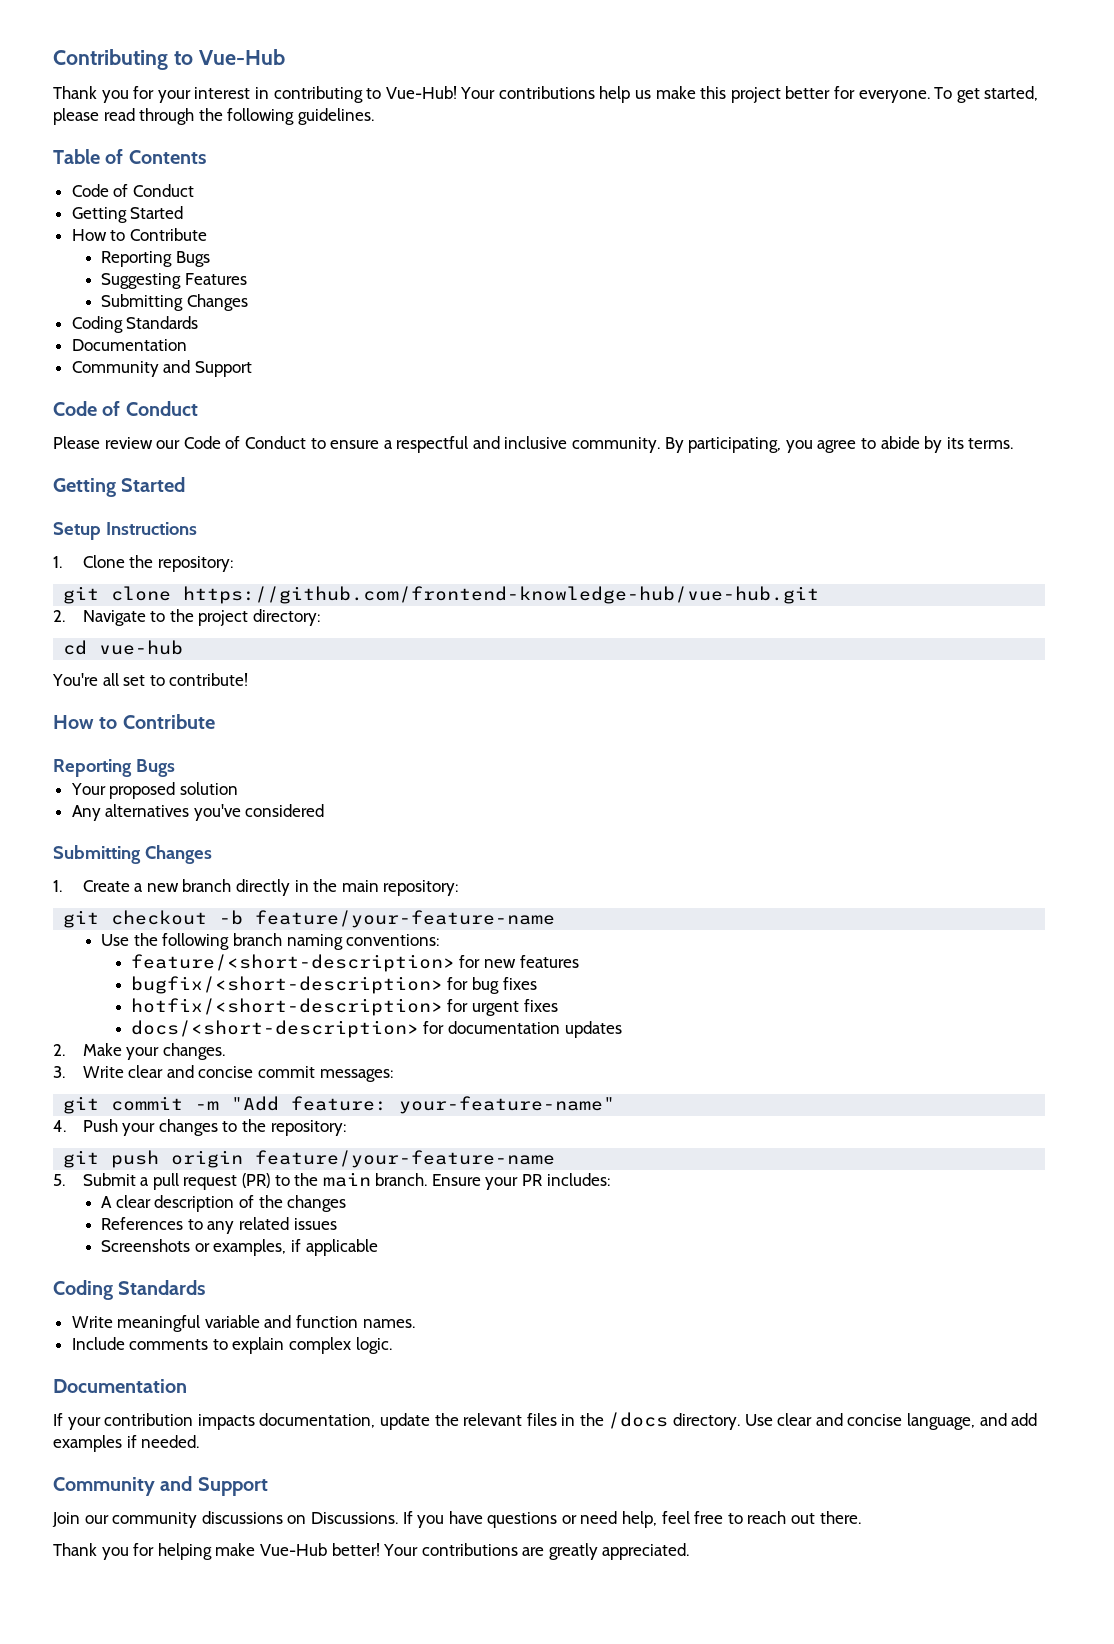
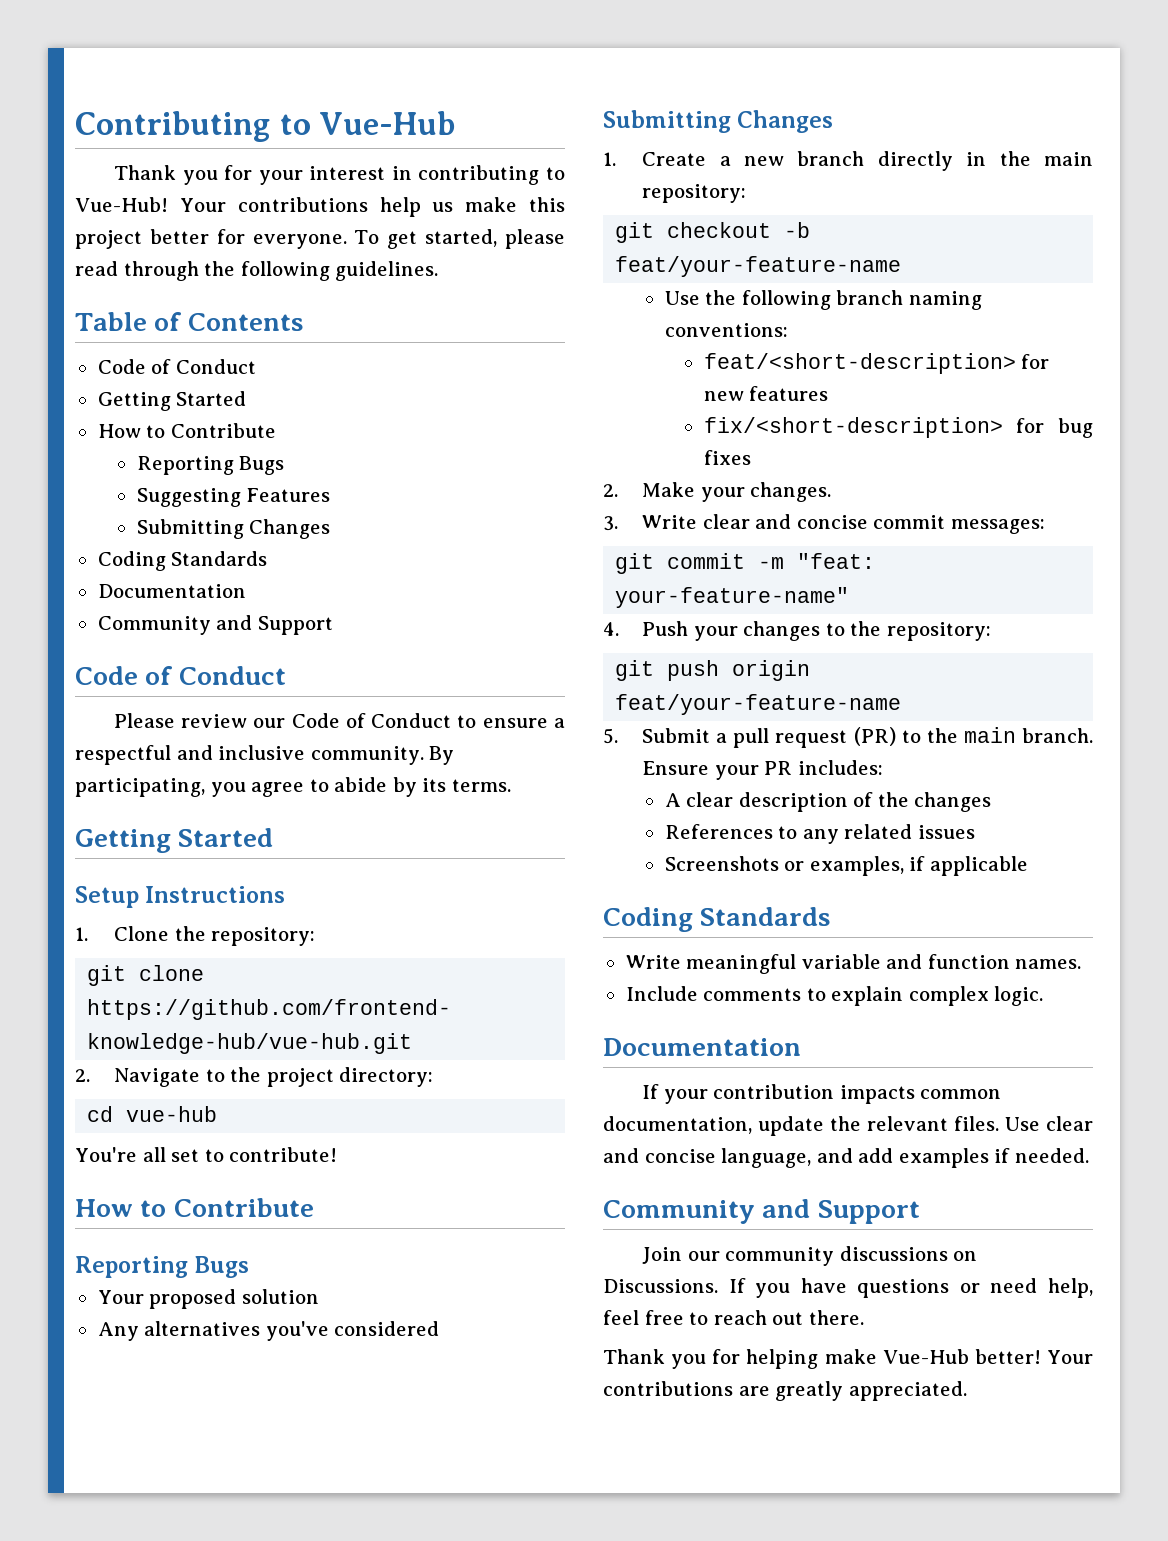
- git checkout -b feature/your-feature-name
+ git checkout -b feat/your-feature-name
- feature/<short-description> for new features
+ feat/<short-description> for new features
- bugfix/<short-description> for bug fixes
+ fix/<short-description> for bug fixes
- hotfix/<short-description> for urgent fixes
- docs/<short-description> for documentation updates
- git commit -m "Add feature: your-feature-name"
+ git commit -m "feat: your-feature-name"
- git push origin feature/your-feature-name
+ git push origin feat/your-feature-name
- If your contribution impacts documentation, update the relevant files in the /docs directory.
+ If your contribution impacts common documentation, update the relevant files.

